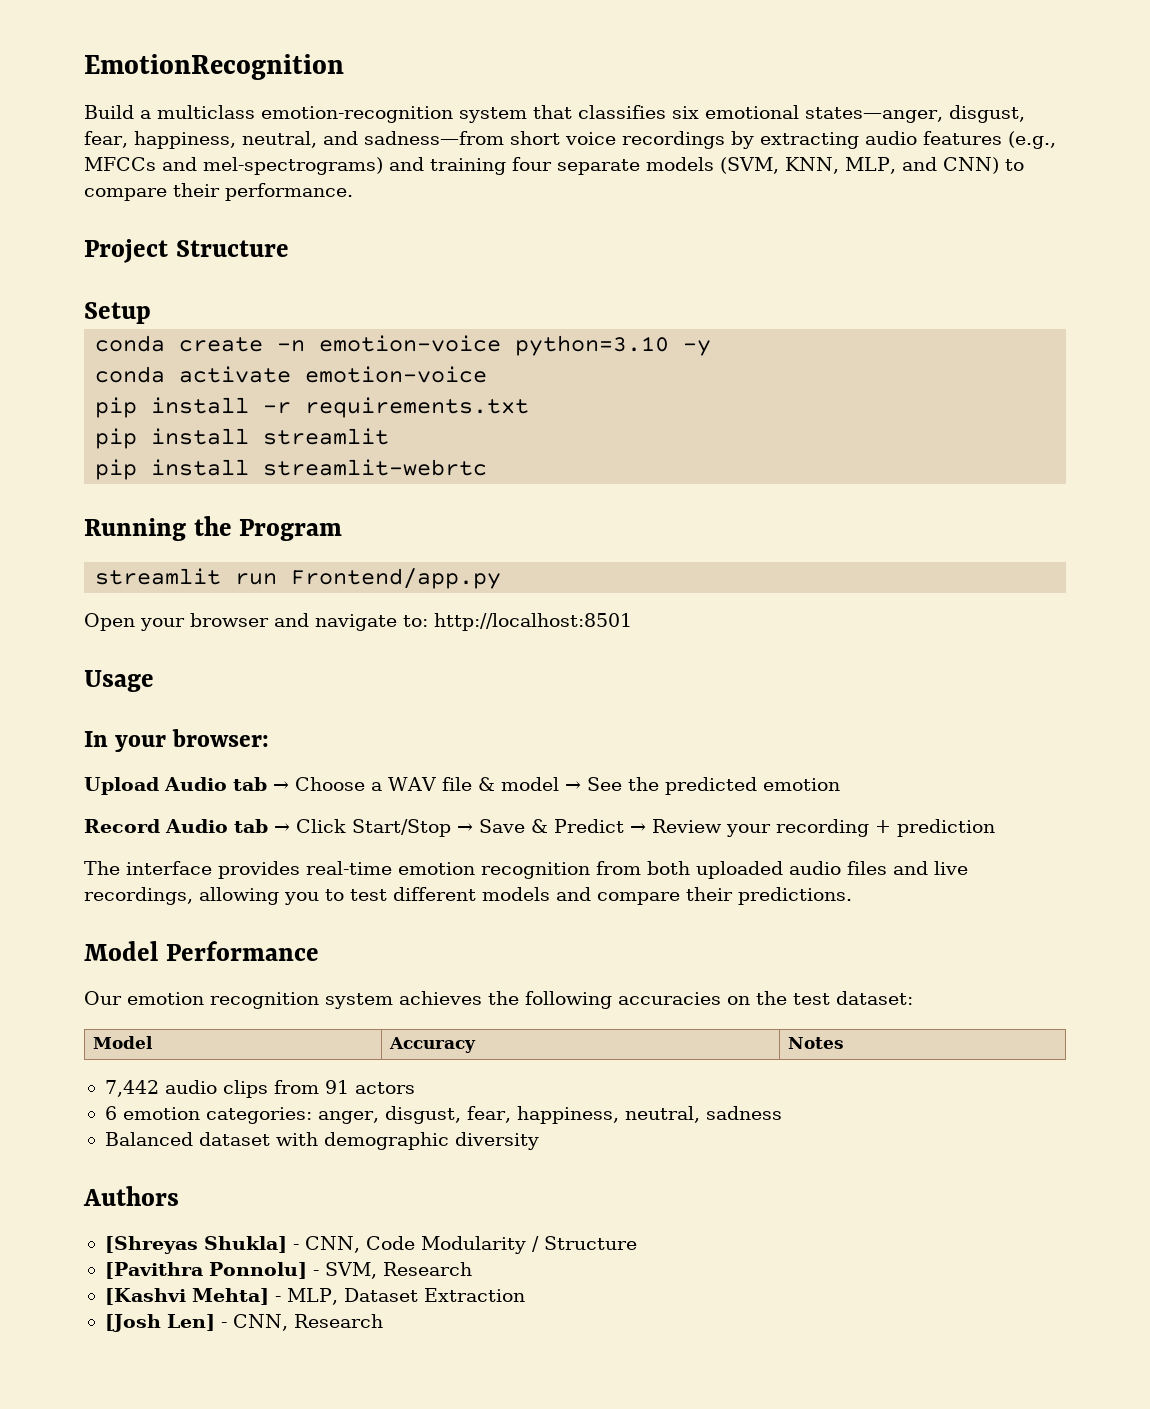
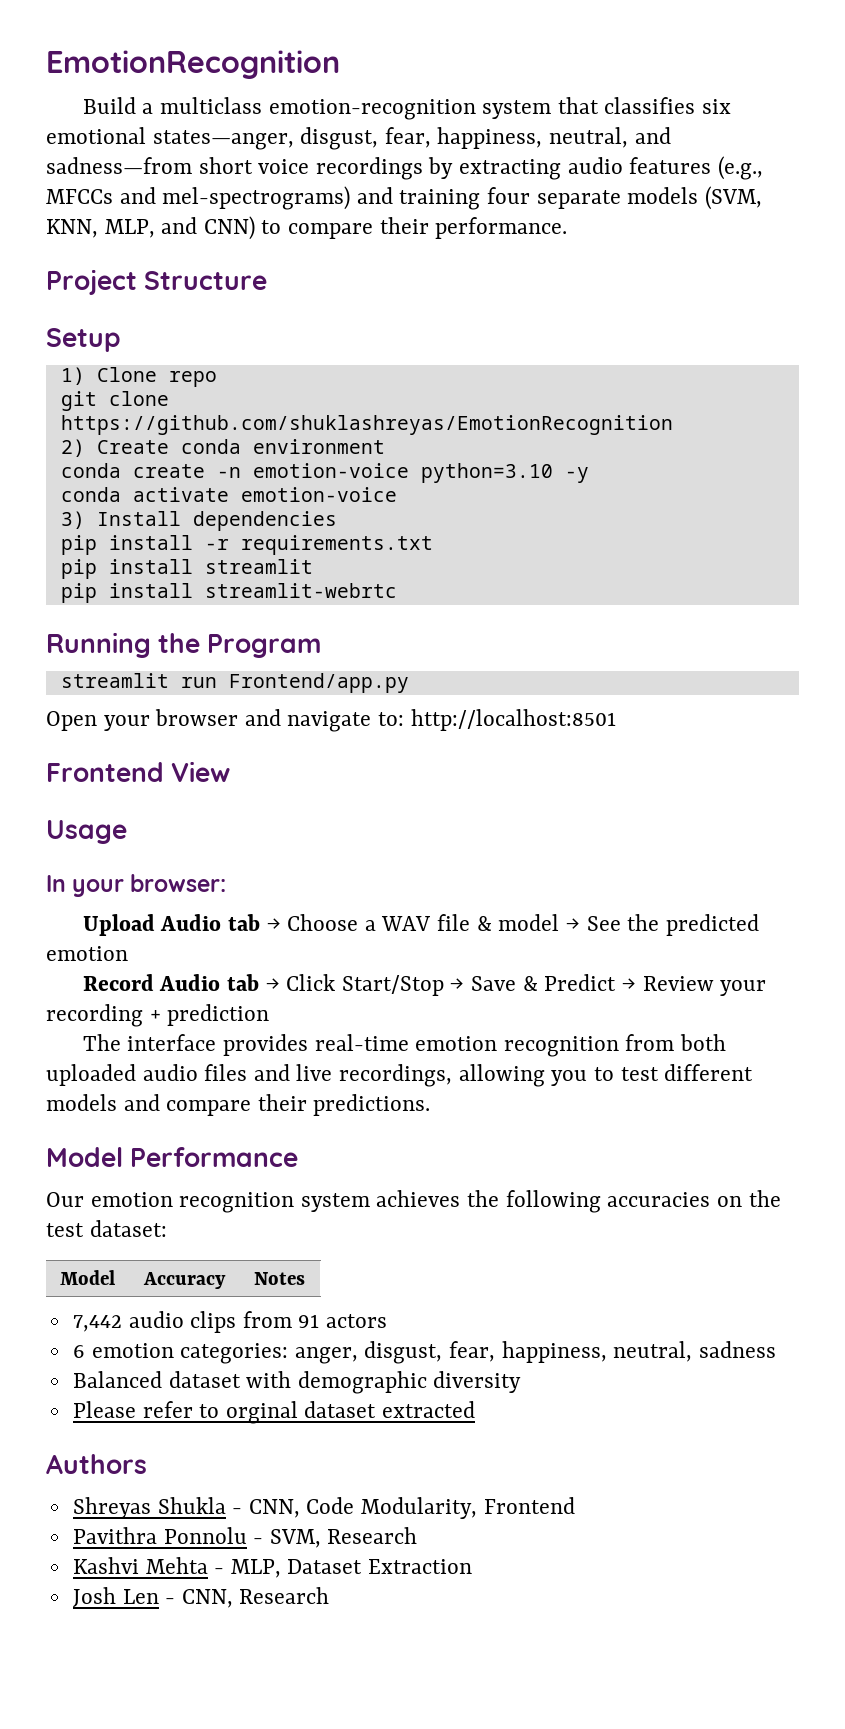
+ 1) Clone repo
+ git clone https://github.com/shuklashreyas/EmotionRecognition
+ 2) Create conda environment
+ 3) Install dependencies
+ Frontend View
+ Please refer to orginal dataset extracted
- [Shreyas Shukla] - CNN, Code Modularity / Structure
- [Pavithra Ponnolu] - SVM, Research
+ Shreyas Shukla - CNN, Code Modularity, Frontend
+ Pavithra Ponnolu - SVM, Research
- [Kashvi Mehta] - MLP, Dataset Extraction
+ Kashvi Mehta - MLP, Dataset Extraction
- [Josh Len] - CNN, Research
+ Josh Len - CNN, Research

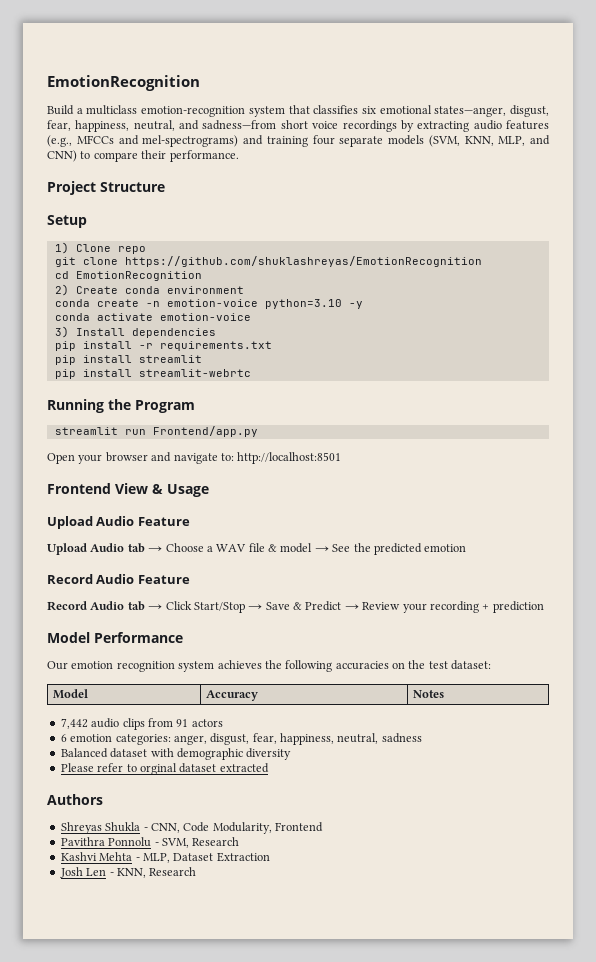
+ cd EmotionRecognition
- Frontend View
- Usage
+ Frontend View & Usage
- In your browser:
+ Upload Audio Feature
+ Record Audio Feature
- The interface provides real-time emotion recognition from both uploaded audio files and live recordings, allowing you to test different models and compare their predictions.
- Josh Len - CNN, Research
+ Josh Len - KNN, Research

